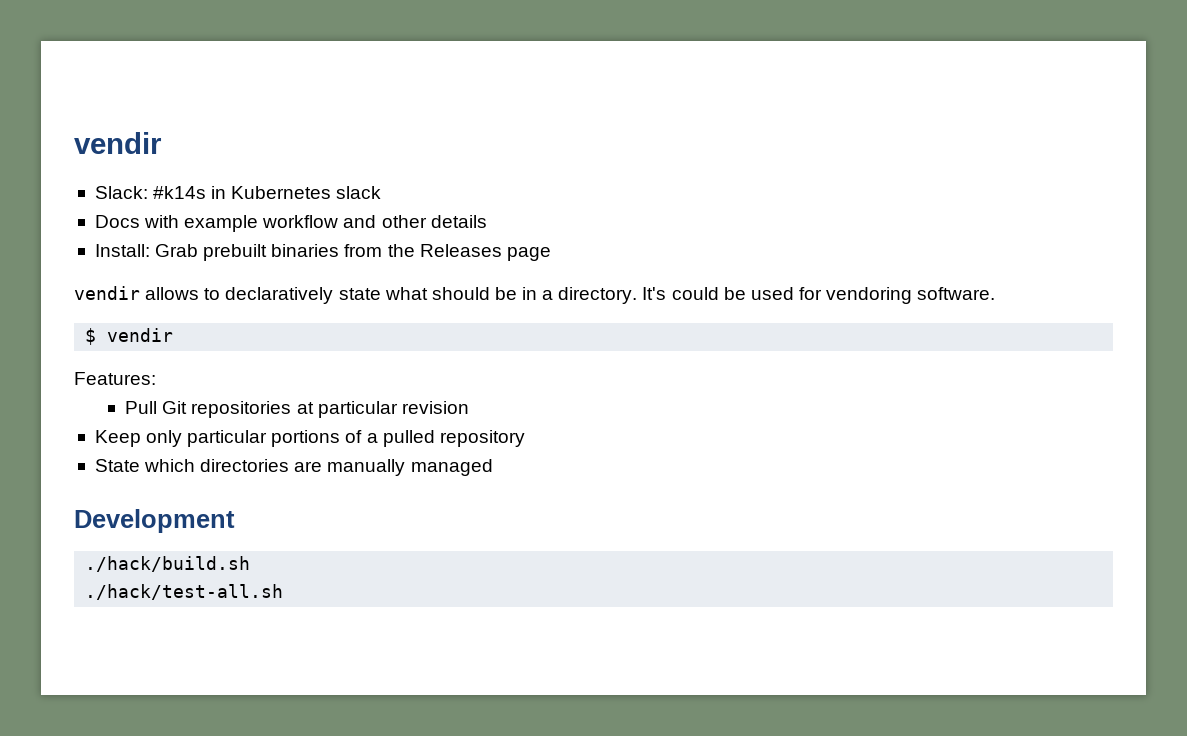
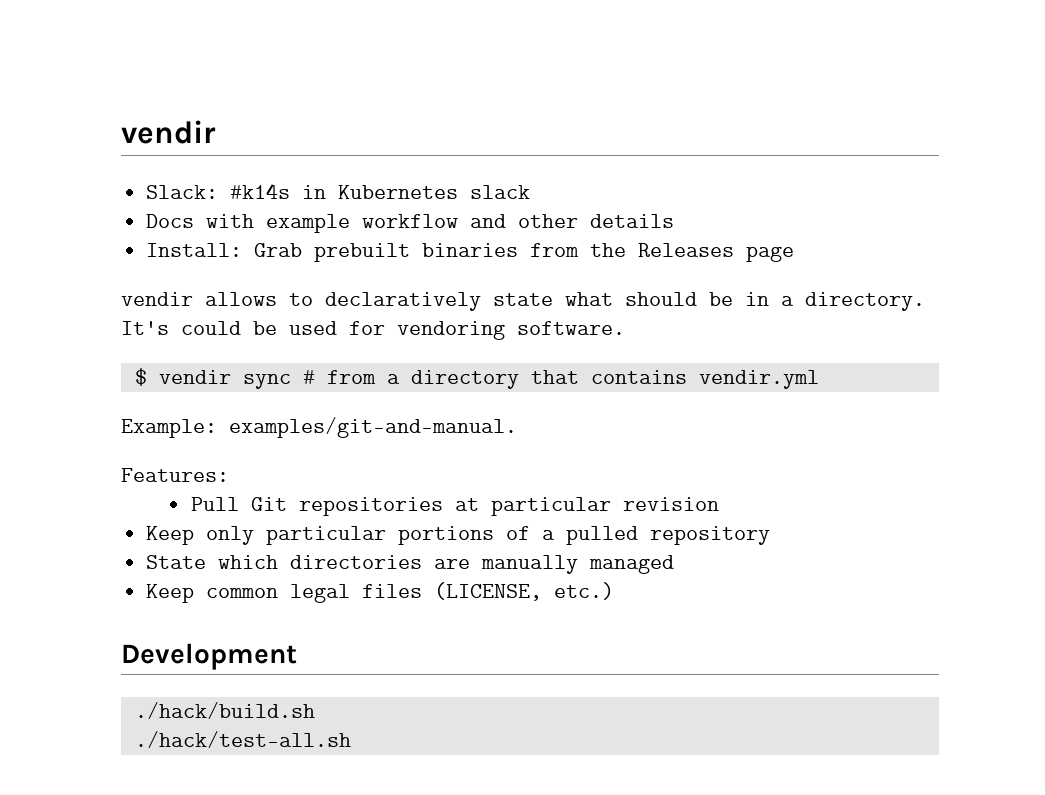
- $ vendir
+ $ vendir sync # from a directory that contains vendir.yml
+ Example: examples/git-and-manual.
+ Keep common legal files (LICENSE, etc.)

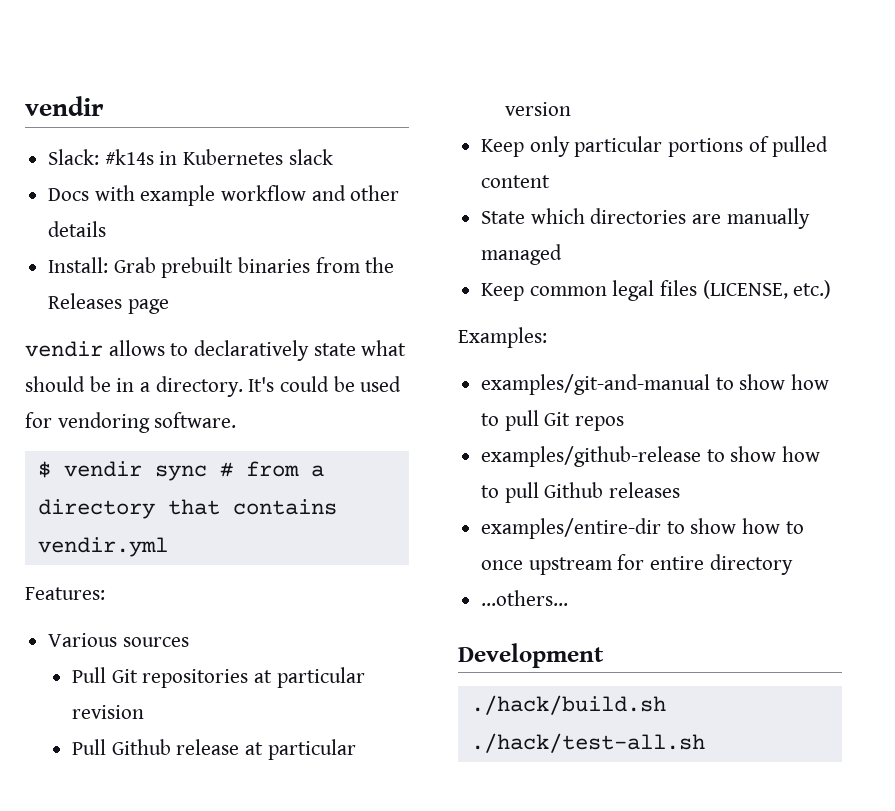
- Example: examples/git-and-manual.
  Features:
+ Various sources
+ Pull Github release at particular version
- Keep only particular portions of a pulled repository
+ Keep only particular portions of pulled content
+ Examples:
+ examples/git-and-manual to show how to pull Git repos
+ examples/github-release to show how to pull Github releases
+ examples/entire-dir to show how to once upstream for entire directory
+ ...others...

